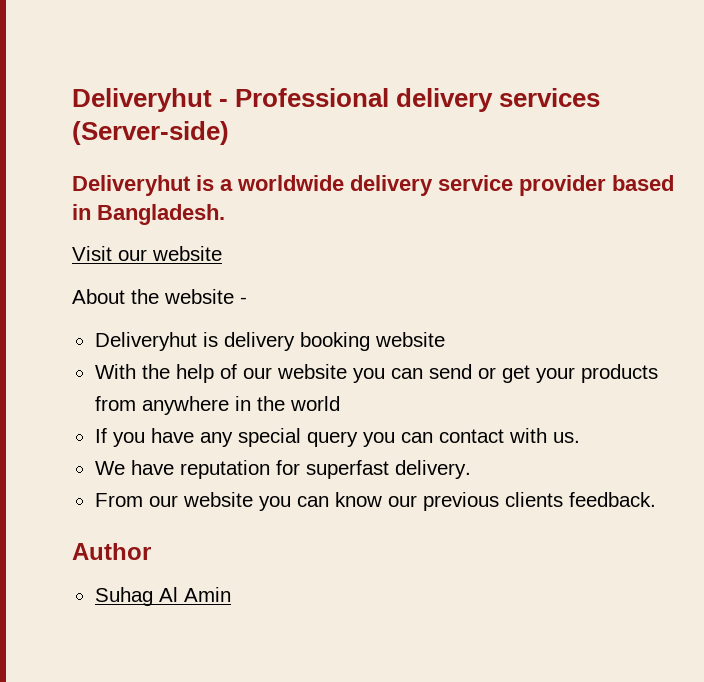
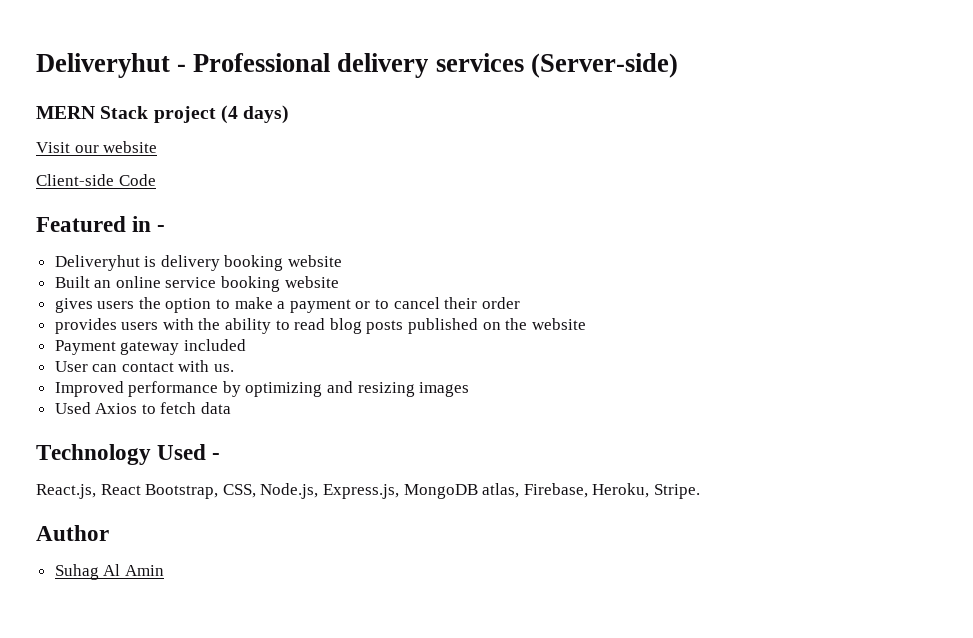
- Deliveryhut is a worldwide delivery service provider based in Bangladesh.
+ MERN Stack project (4 days)
- About the website -
+ Client-side Code
+ Featured in -
- With the help of our website you can send or get your products from anywhere in the world
- If you have any special query you can contact with us.
- We have reputation for superfast delivery.
- From our website you can know our previous clients feedback.
+ Built an online service booking website
+ gives users the option to make a payment or to cancel their order
+ provides users with the ability to read blog posts published on the website
+ Payment gateway included
+ User can contact with us.
+ Improved performance by optimizing and resizing images
+ Used Axios to fetch data
+ Technology Used -
+ React.js, React Bootstrap, CSS, Node.js, Express.js, MongoDB atlas, Firebase, Heroku, Stripe.

